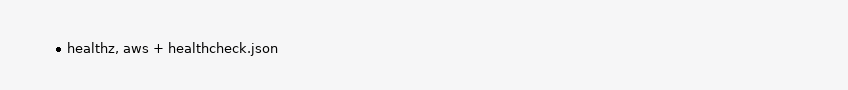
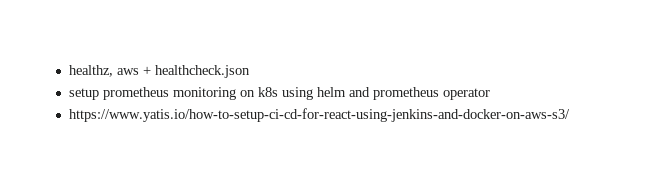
+ setup prometheus monitoring on k8s using helm and prometheus operator
+ https://www.yatis.io/how-to-setup-ci-cd-for-react-using-jenkins-and-docker-on-aws-s3/

